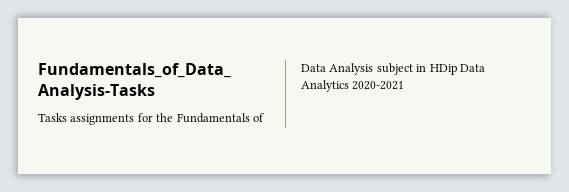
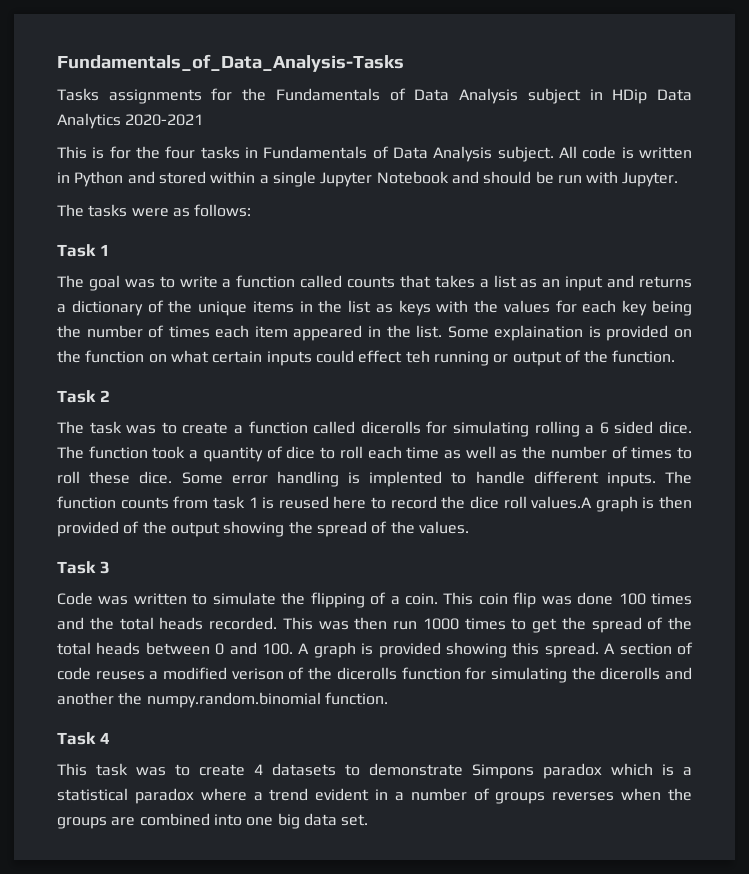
+ This is for the four tasks in Fundamentals of Data Analysis subject. All code is written in Python and stored within a single Jupyter Notebook and should be run with Jupyter.
+ The tasks were as follows:
+ Task 1
+ The goal was to write a function called counts that takes a list as an input and returns a dictionary of the unique items in the list as keys with the values for each key being the number of times each item appeared in the list. Some explaination is provided on the function on what certain inputs could effect teh running or output of the function.
+ Task 2
+ The task was to create a function called dicerolls for simulating rolling a 6 sided dice. The function took a quantity of dice to roll each time as well as the number of times to roll these dice. Some error handling is implented to handle different inputs. The function counts from task 1 is reused here to record the dice roll values.A graph is then provided of the output showing the spread of the values.
+ Task 3
+ Code was written to simulate the flipping of a coin. This coin flip was done 100 times and the total heads recorded. This was then run 1000 times to get the spread of the total heads between 0 and 100. A graph is provided showing this spread. A section of code reuses a modified verison of the dicerolls function for simulating the dicerolls and another the numpy.random.binomial function.
+ Task 4
+ This task was to create 4 datasets to demonstrate Simpons paradox which is a statistical paradox where a trend evident in a number of groups reverses when the groups are combined into one big data set.

